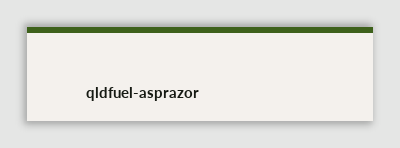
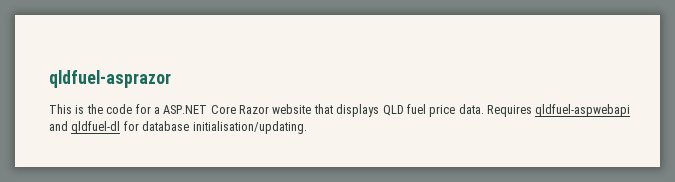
+ This is the code for a ASP.NET Core Razor website that displays QLD fuel price data. Requires qldfuel-aspwebapi and qldfuel-dl for database initialisation/updating.

